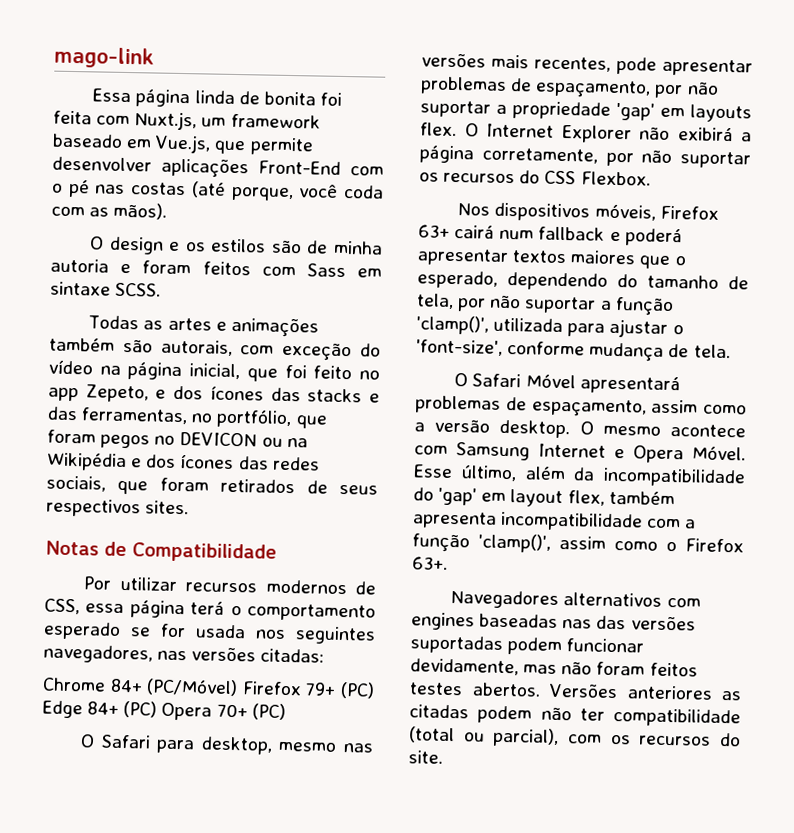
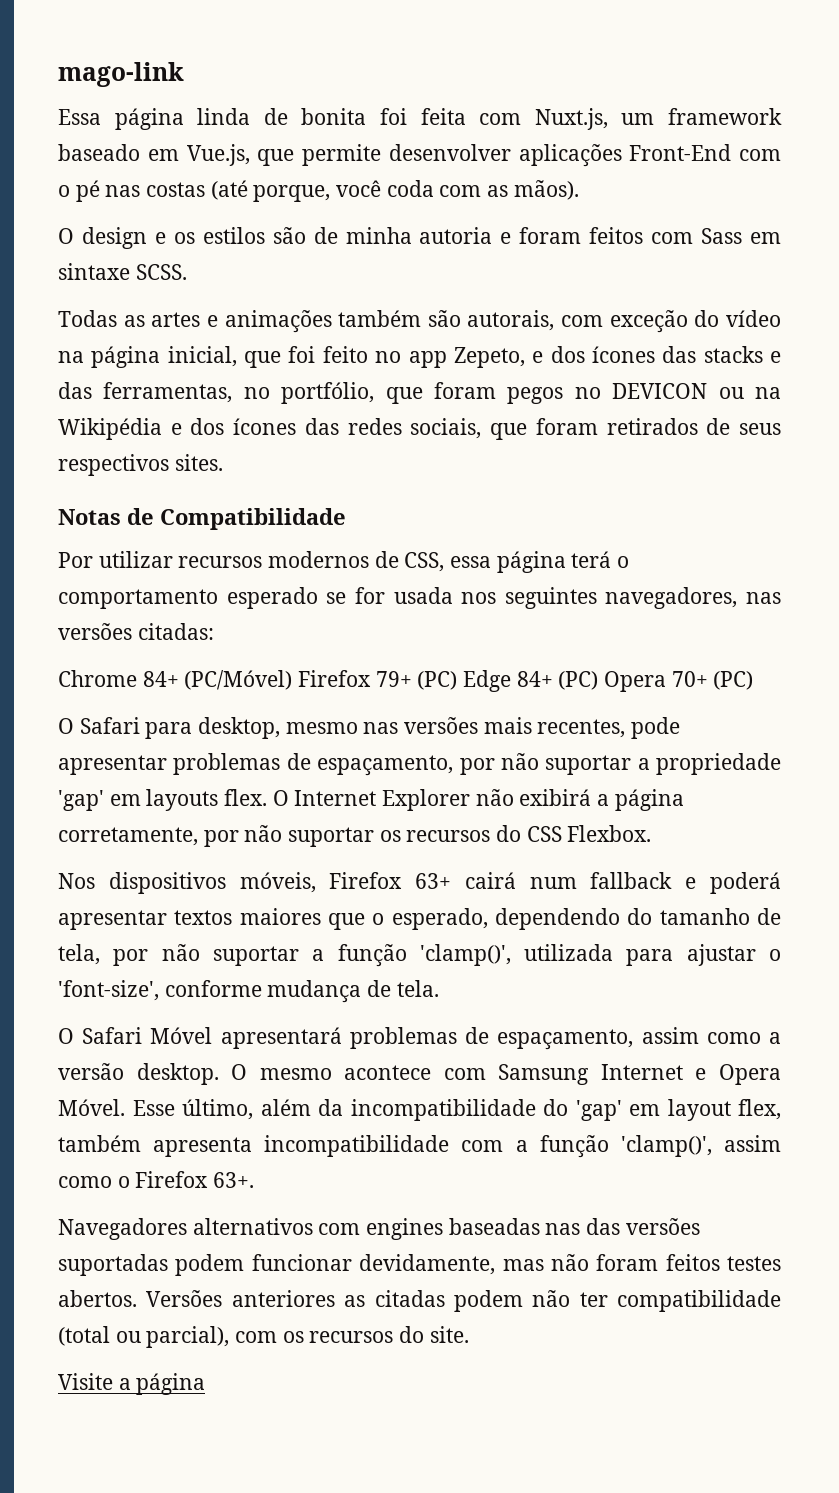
+ Visite a página

